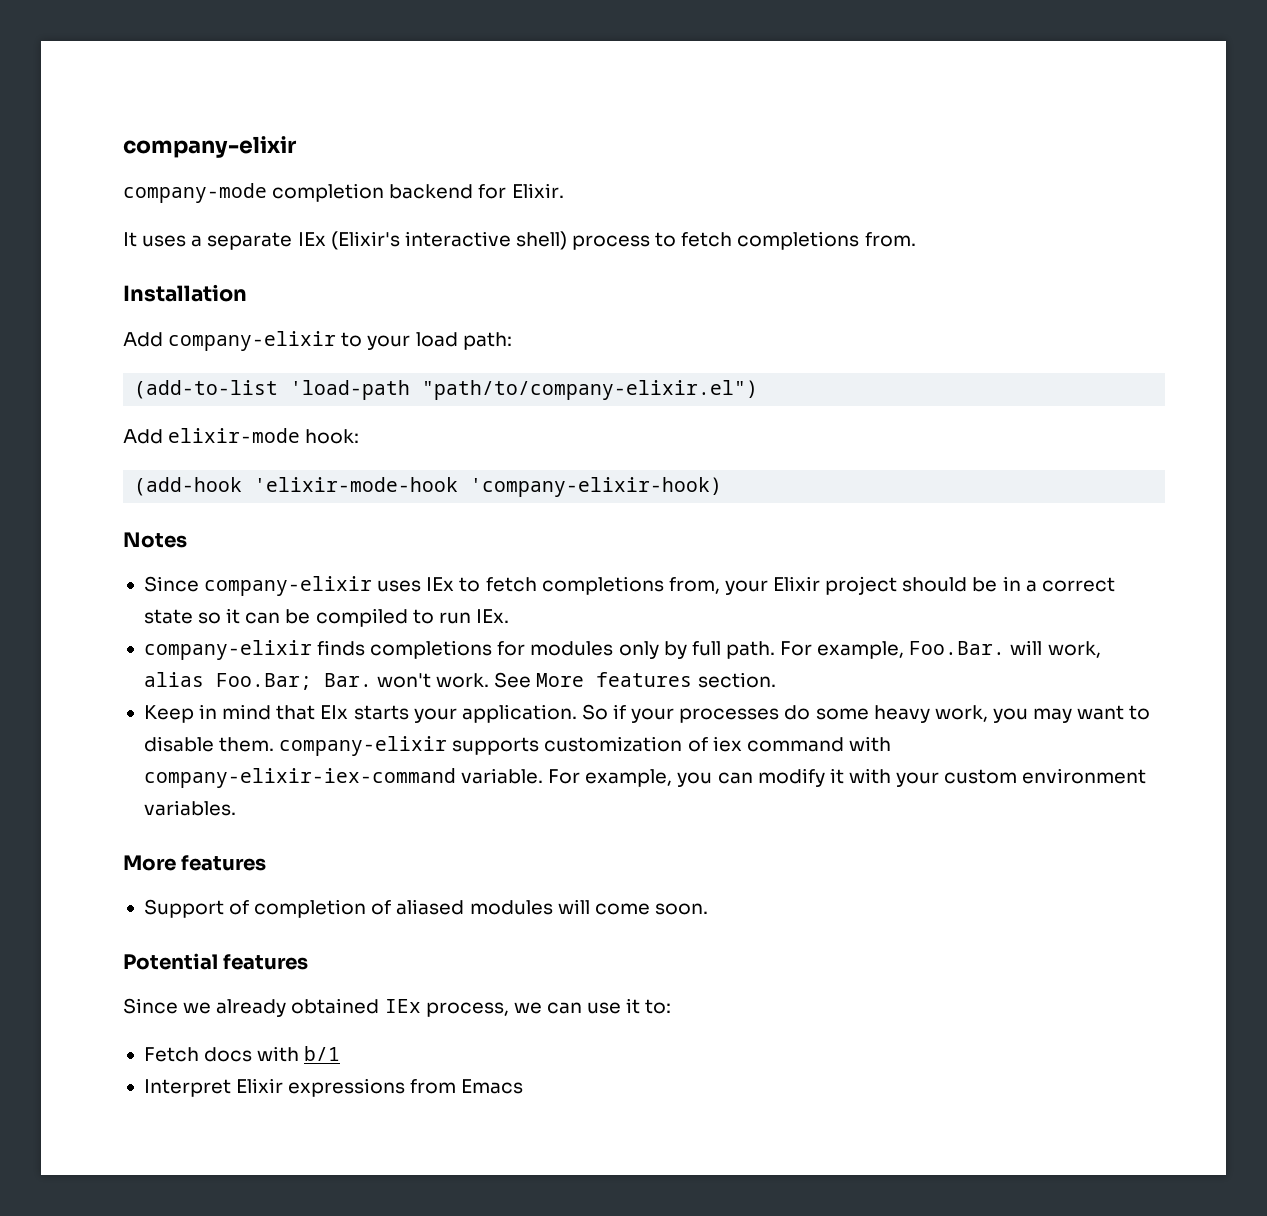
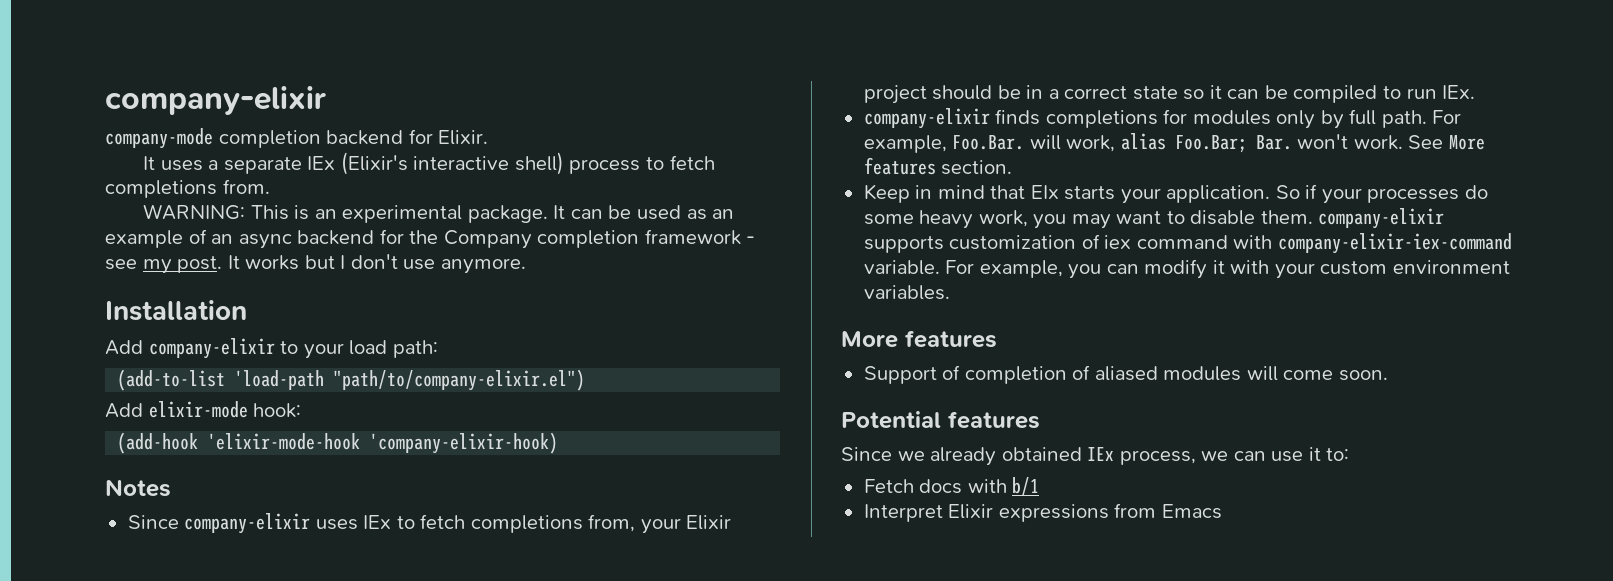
+ WARNING: This is an experimental package. It can be used as an example of an async backend for the Company completion framework - see my post. It works but I don't use anymore.

